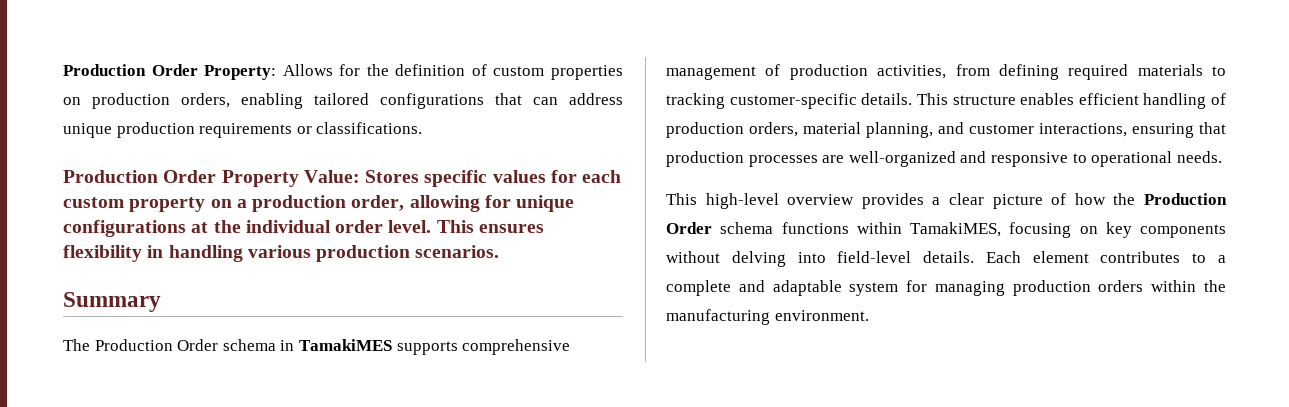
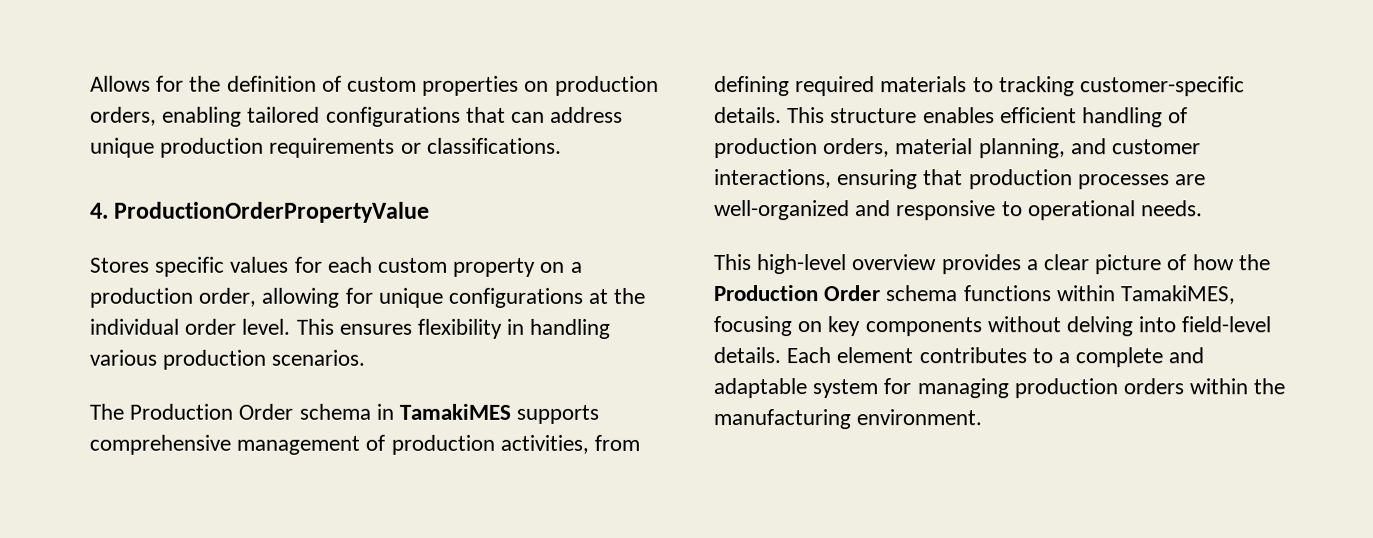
- Production Order Property: Allows for the definition of custom properties on production orders, enabling tailored configurations that can address unique production requirements or classifications.
+ Allows for the definition of custom properties on production orders, enabling tailored configurations that can address unique production requirements or classifications.
- Production Order Property Value: Stores specific values for each custom property on a production order, allowing for unique configurations at the individual order level.
+ 4. ProductionOrderPropertyValue
+ Stores specific values for each custom property on a production order, allowing for unique configurations at the individual order level.
- Summary

